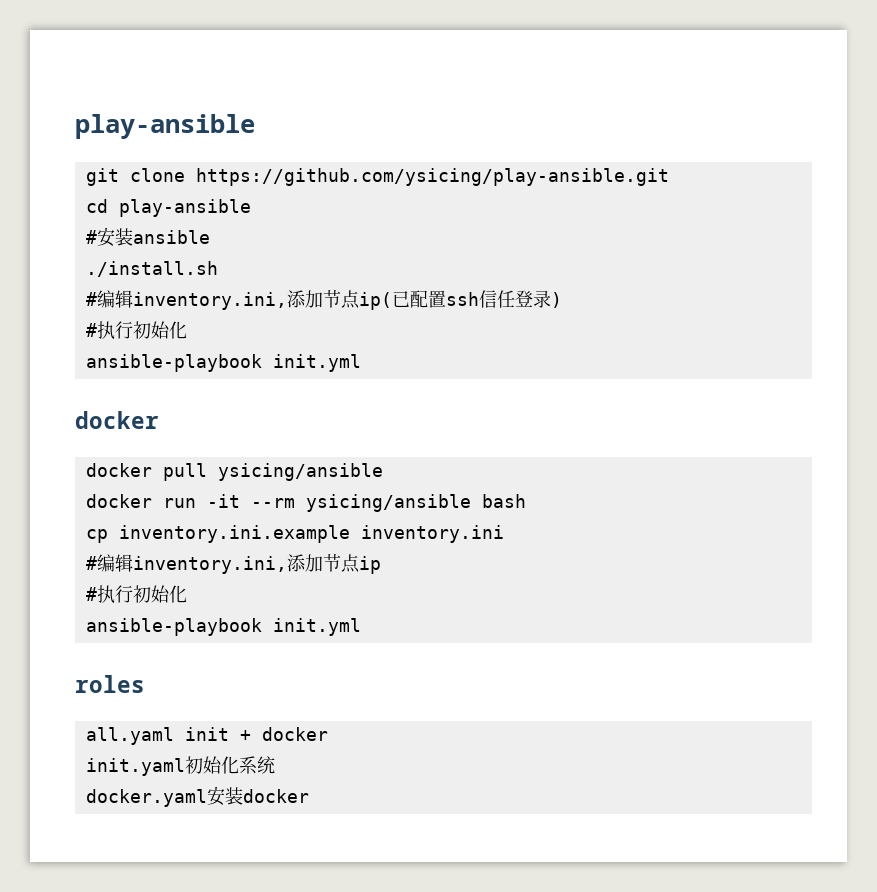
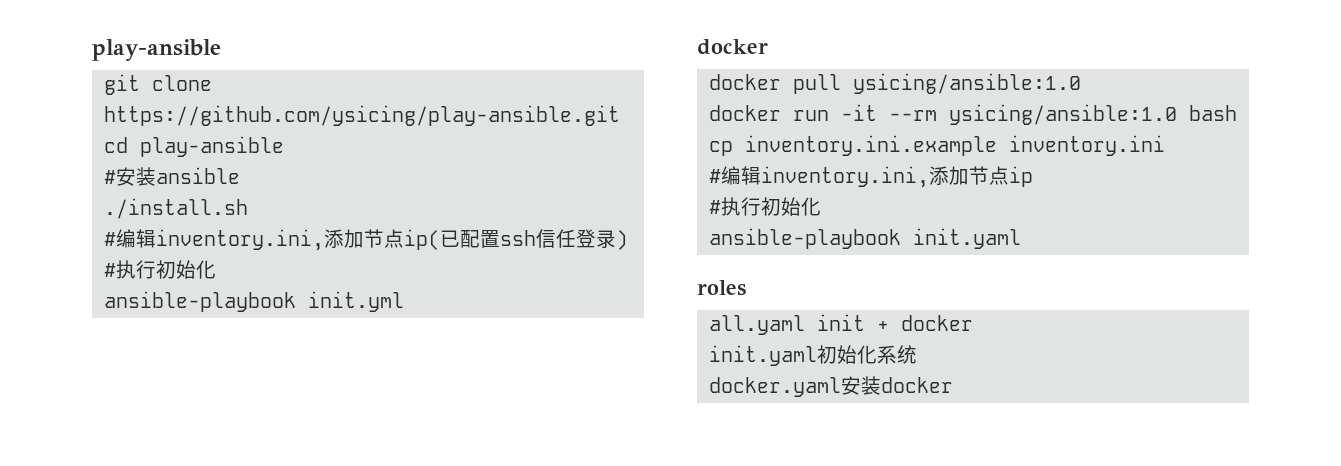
- docker pull ysicing/ansible
+ docker pull ysicing/ansible:1.0
- docker run -it --rm ysicing/ansible bash
+ docker run -it --rm ysicing/ansible:1.0 bash
  #编辑inventory.ini,添加节点ip
  #执行初始化
- ansible-playbook init.yml
+ ansible-playbook init.yaml

